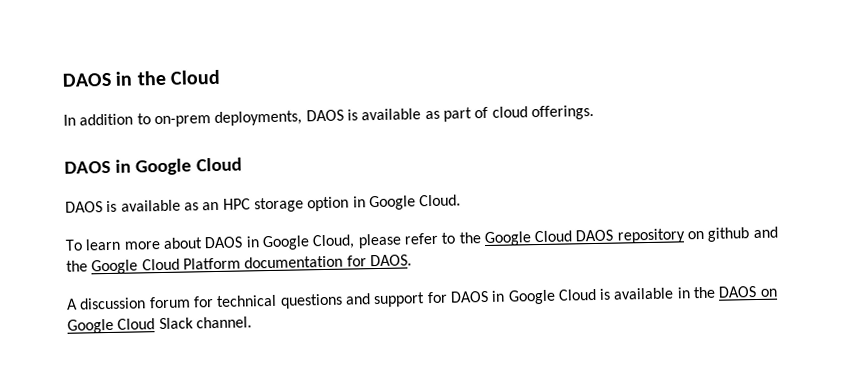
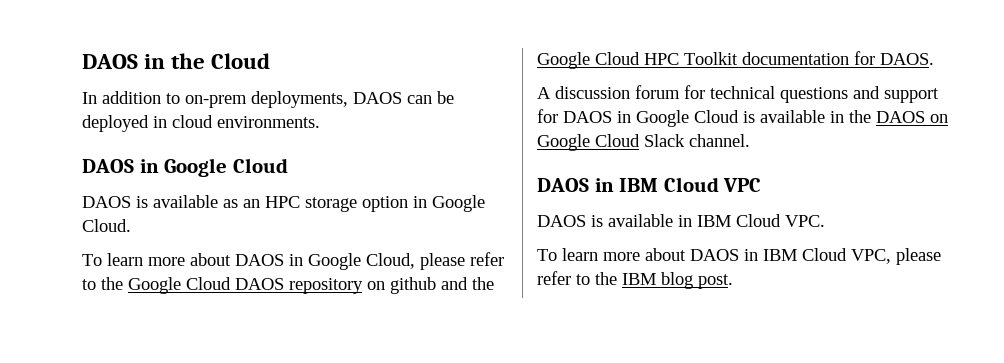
- In addition to on-prem deployments, DAOS is available as part of cloud offerings.
+ In addition to on-prem deployments, DAOS can be deployed in cloud environments.
- To learn more about DAOS in Google Cloud, please refer to the Google Cloud DAOS repository on github and the Google Cloud Platform documentation for DAOS.
+ To learn more about DAOS in Google Cloud, please refer to the Google Cloud DAOS repository on github and the Google Cloud HPC Toolkit documentation for DAOS.
+ DAOS in IBM Cloud VPC
+ DAOS is available in IBM Cloud VPC.
+ To learn more about DAOS in IBM Cloud VPC, please refer to the IBM blog post.

